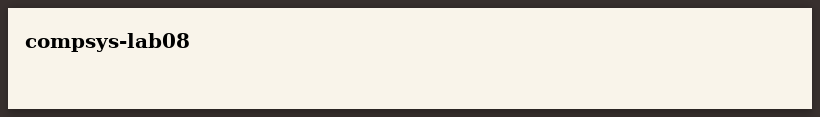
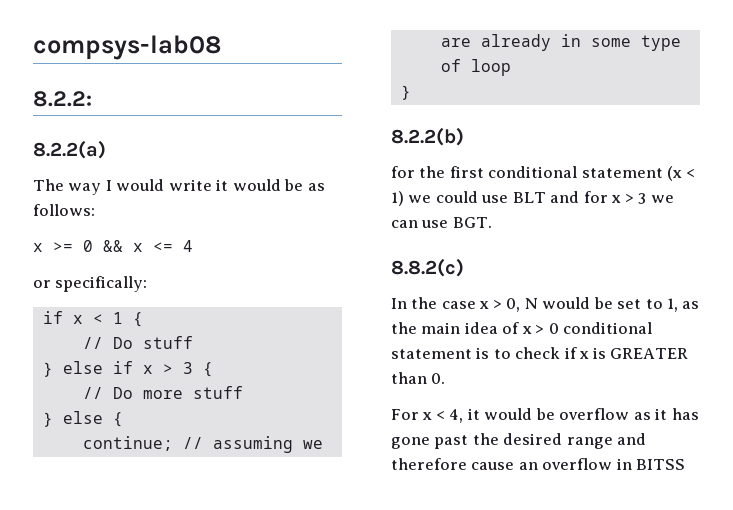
+ 8.2.2:
+ 8.2.2(a)
+ The way I would write it would be as follows:
+ x >= 0 && x <= 4
+ or specifically:
+ if x < 1 {
+ // Do stuff
+ } else if x > 3 {
+ // Do more stuff
+ } else {
+ continue; // assuming we are already in some type of loop
+ }
+ 8.2.2(b)
+ for the first conditional statement (x < 1) we could use BLT and for x > 3 we can use BGT.
+ 8.8.2(c)
+ In the case x > 0, N would be set to 1, as the main idea of x > 0 conditional statement is to check if x is GREATER than 0.
+ For x < 4, it would be overflow as it has gone past the desired range and therefore cause an overflow in BITSS

